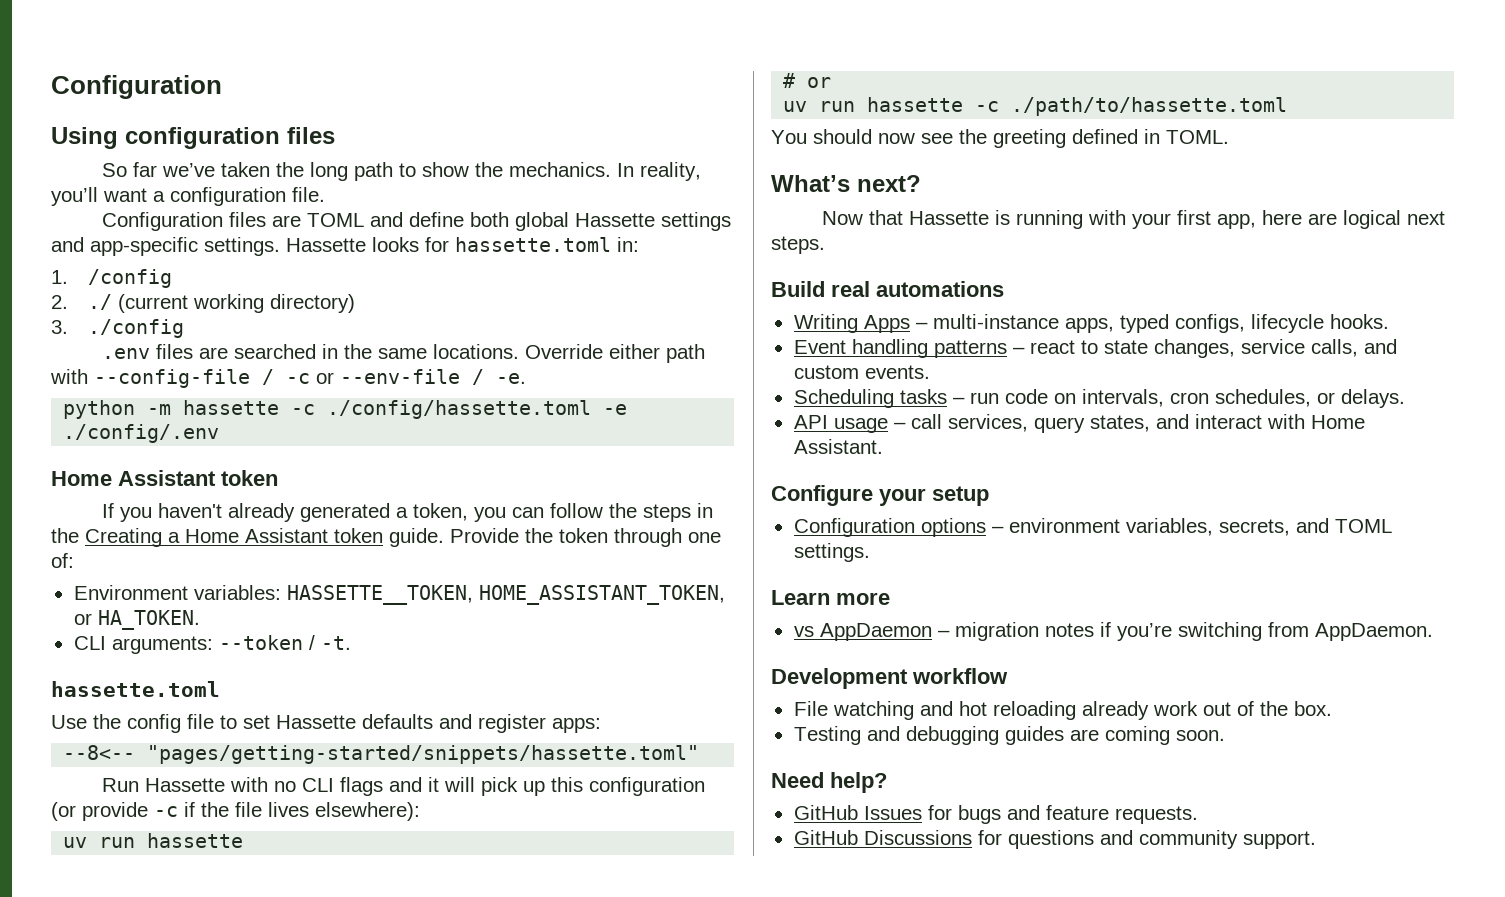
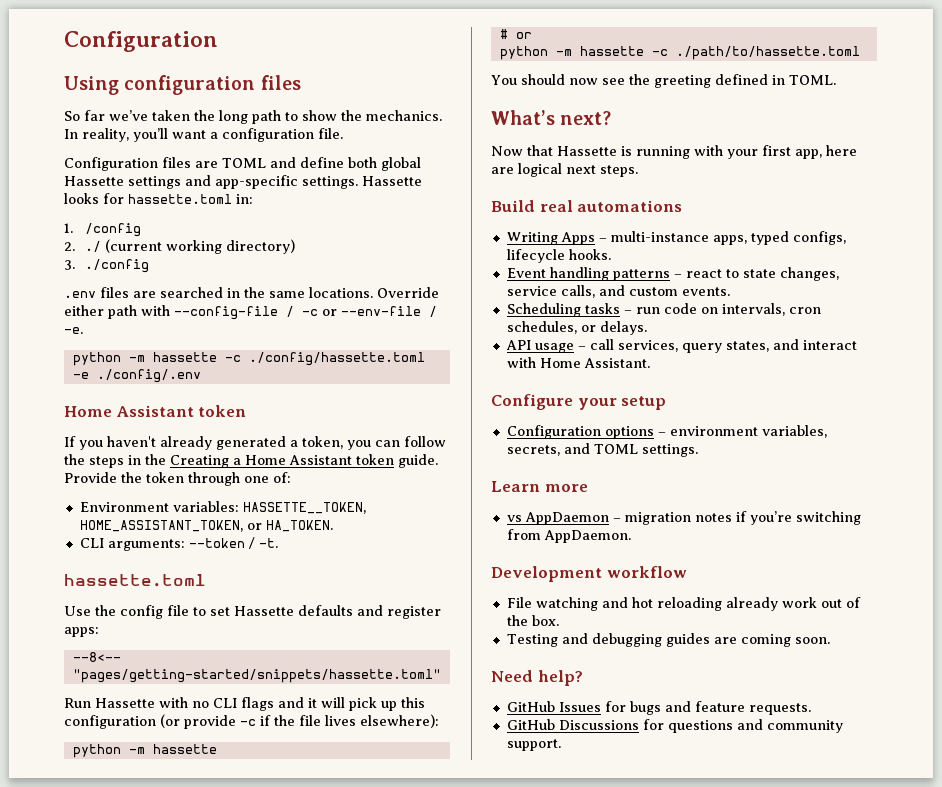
  Run Hassette with no CLI flags and it will pick up this configuration (or provide -c if the file lives elsewhere):
- uv run hassette
+ python -m hassette
- uv run hassette -c ./path/to/hassette.toml
+ python -m hassette -c ./path/to/hassette.toml

